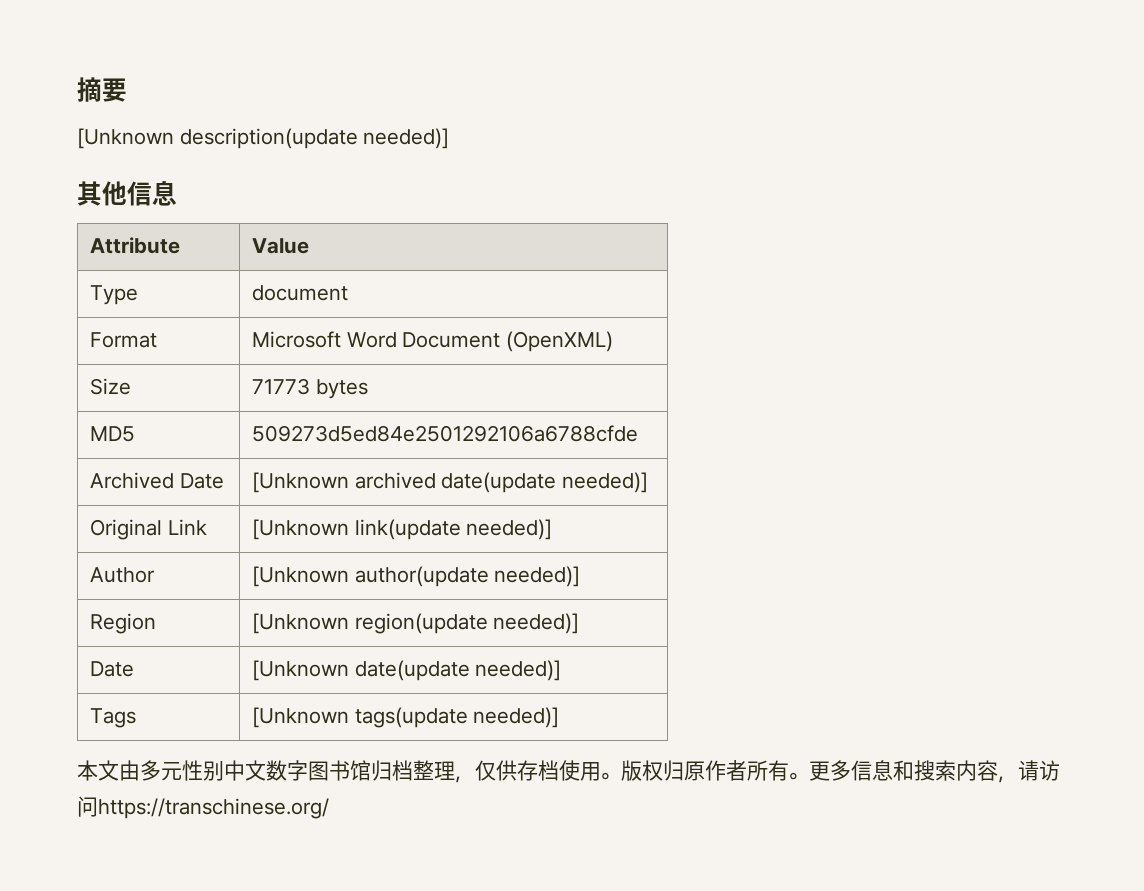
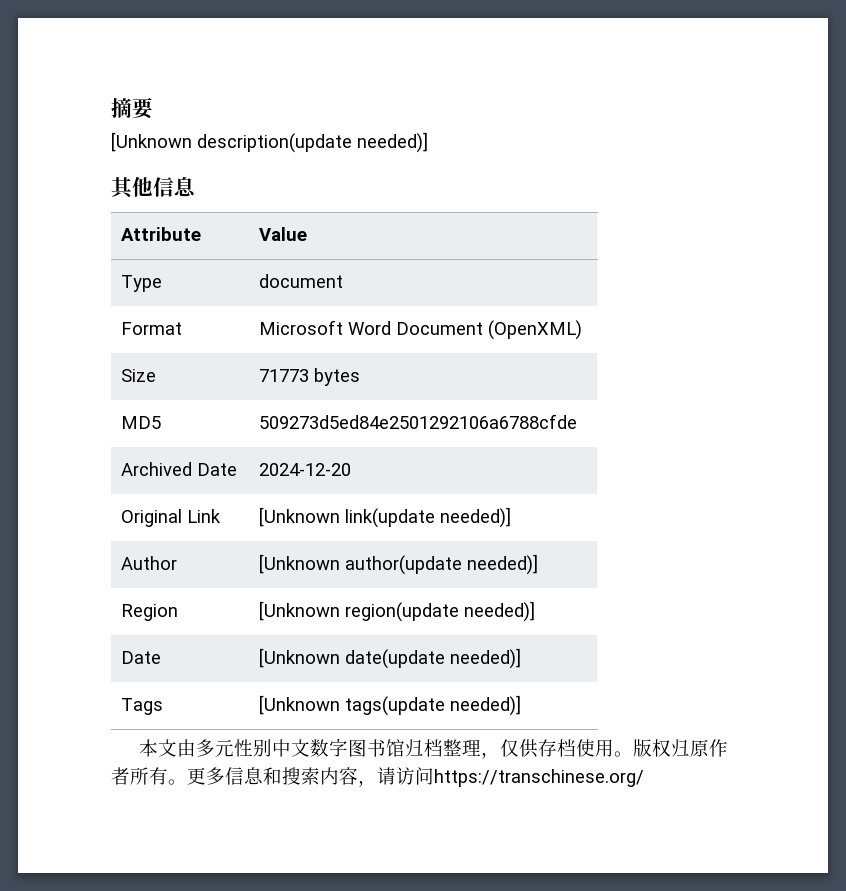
- Archived Date | [Unknown archived date(update needed)]
+ Archived Date | 2024-12-20

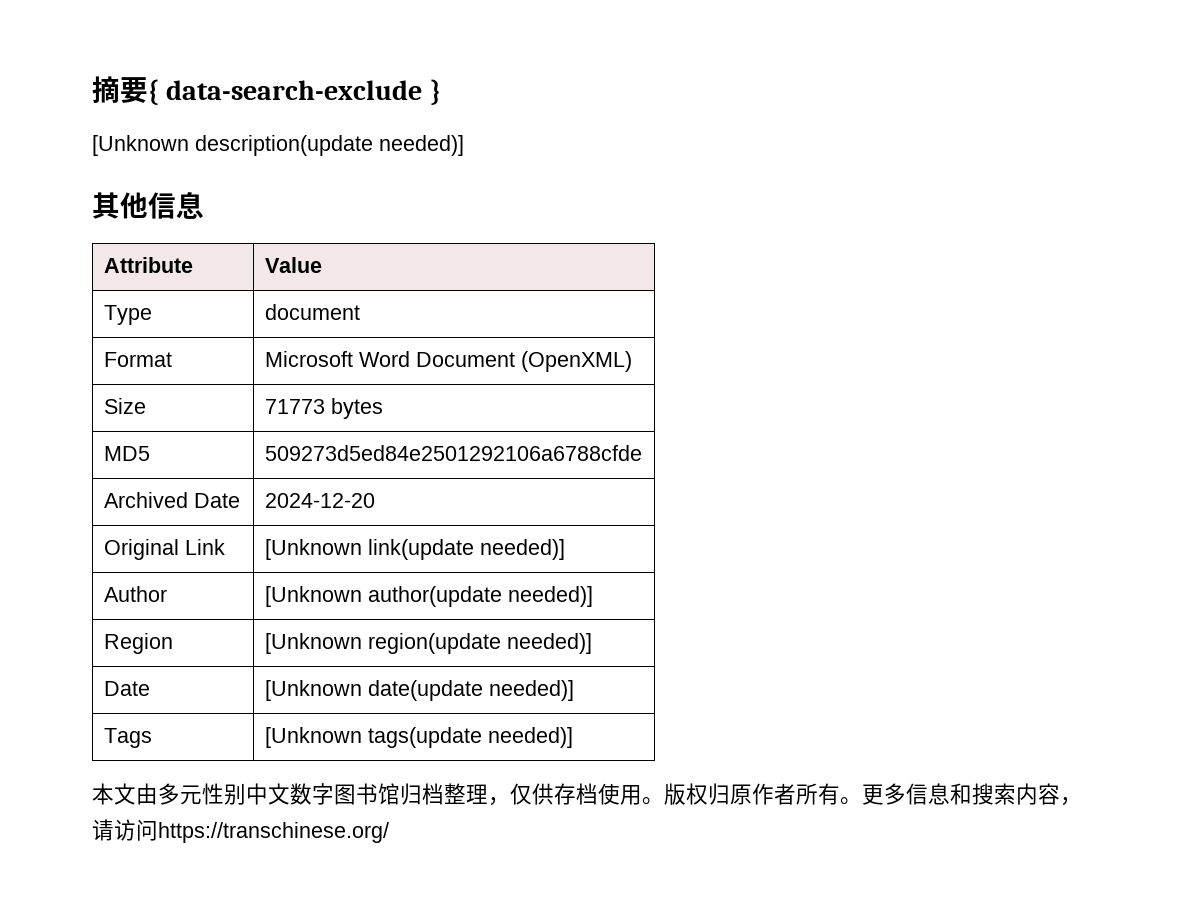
- 摘要
+ 摘要{ data-search-exclude }

